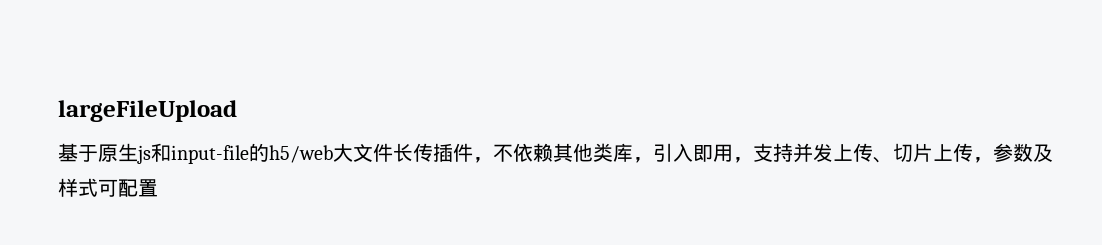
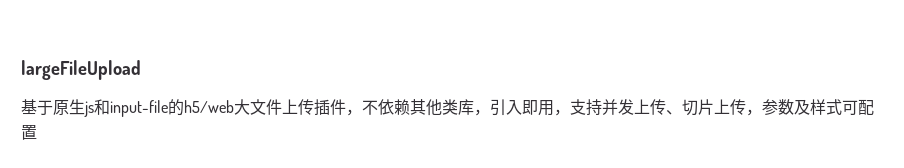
- 基于原生js和input-file的h5/web大文件长传插件，不依赖其他类库，引入即用，支持并发上传、切片上传，参数及样式可配置
+ 基于原生js和input-file的h5/web大文件上传插件，不依赖其他类库，引入即用，支持并发上传、切片上传，参数及样式可配置

